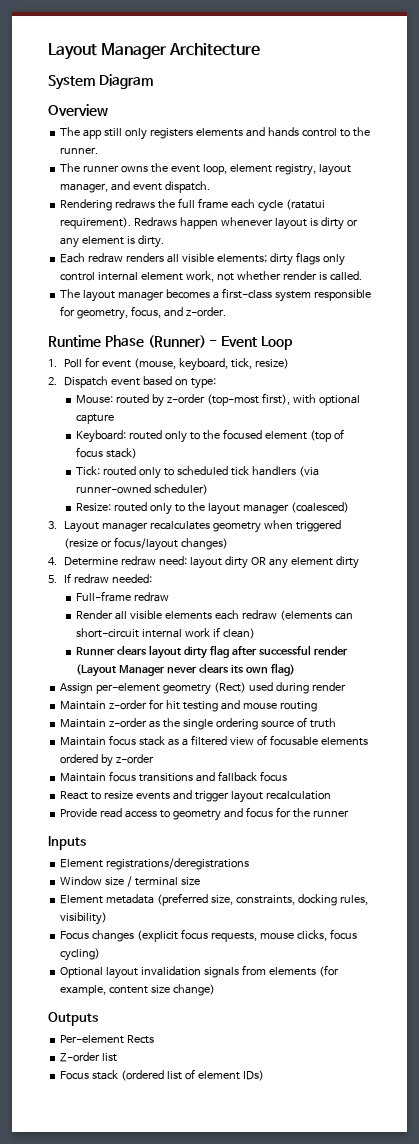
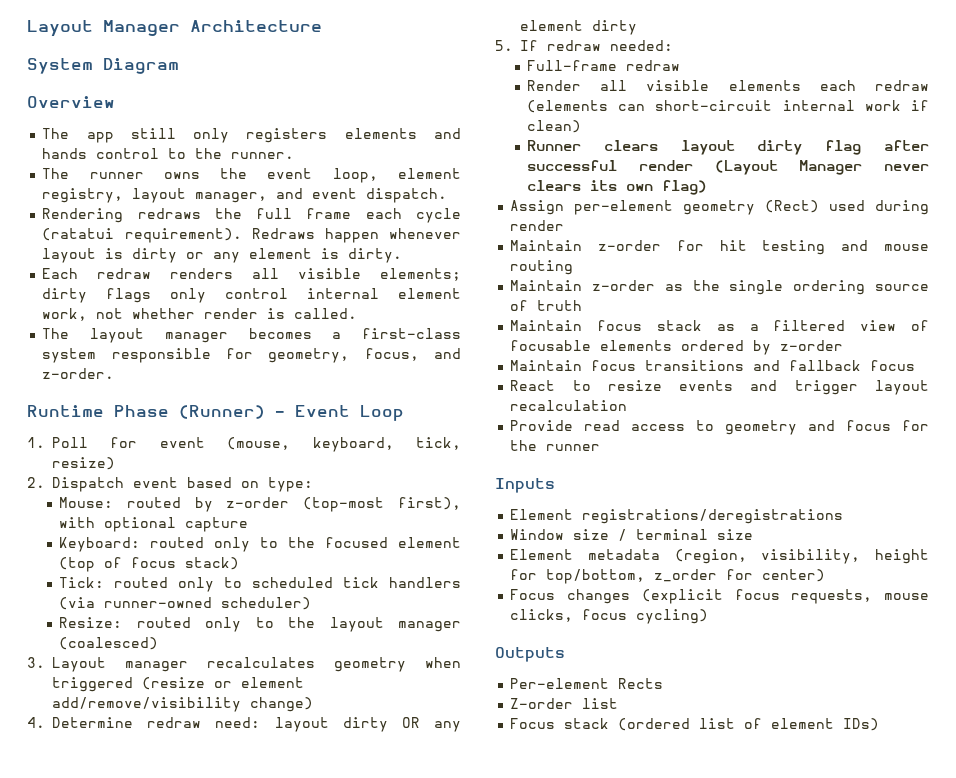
- 3. Layout manager recalculates geometry when triggered (resize or focus/layout changes)
+ 3. Layout manager recalculates geometry when triggered (resize or element add/remove/visibility change)
- Element metadata (preferred size, constraints, docking rules, visibility)
+ Element metadata (region, visibility, height for top/bottom, z_order for center)
- Optional layout invalidation signals from elements (for example, content size change)

